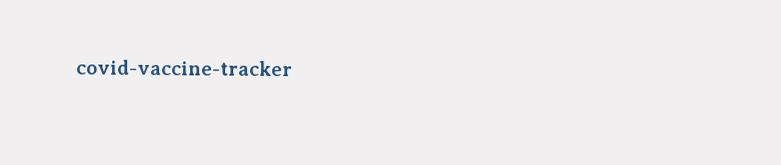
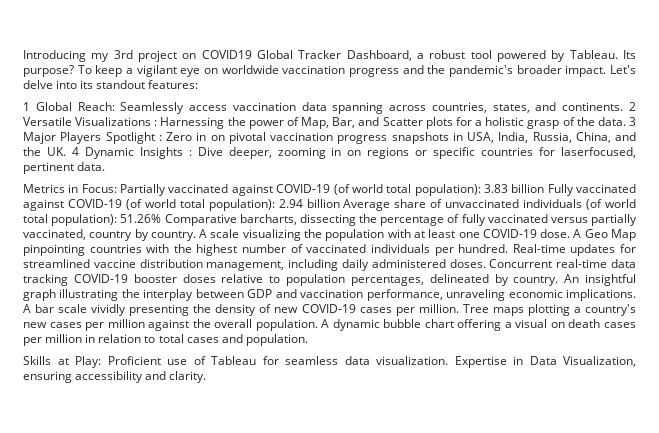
- covid-vaccine-tracker
+ Introducing my 3rd project on COVID19 Global Tracker Dashboard, a robust tool powered by Tableau. Its purpose? To keep a vigilant eye on worldwide vaccination progress and the pandemic's broader impact. Let's delve into its standout features:
+ 1 Global Reach: Seamlessly access vaccination data spanning across countries, states, and continents. 2 Versatile Visualizations : Harnessing the power of Map, Bar, and Scatter plots for a holistic grasp of the data. 3 Major Players Spotlight : Zero in on pivotal vaccination progress snapshots in USA, India, Russia, China, and the UK. 4 Dynamic Insights : Dive deeper, zooming in on regions or specific countries for laserfocused, pertinent data.
+ Metrics in Focus: Partially vaccinated against COVID-19 (of world total population): 3.83 billion Fully vaccinated against COVID-19 (of world total population): 2.94 billion Average share of unvaccinated individuals (of world total population): 51.26% Comparative barcharts, dissecting the percentage of fully vaccinated versus partially vaccinated, country by country. A scale visualizing the population with at least one COVID-19 dose. A Geo Map pinpointing countries with the highest number of vaccinated individuals per hundred. Real-time updates for streamlined vaccine distribution management, including daily administered doses. Concurrent real-time data tracking COVID-19 booster doses relative to population percentages, delineated by country. An insightful graph illustrating the interplay between GDP and vaccination performance, unraveling economic implications. A bar scale vividly presenting the density of new COVID-19 cases per million. Tree maps plotting a country's new cases per million against the overall population. A dynamic bubble chart offering a visual on death cases per million in relation to total cases and population.
+ Skills at Play: Proficient use of Tableau for seamless data visualization. Expertise in Data Visualization, ensuring accessibility and clarity.

